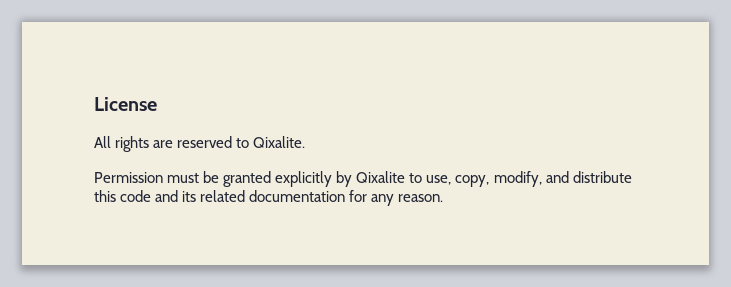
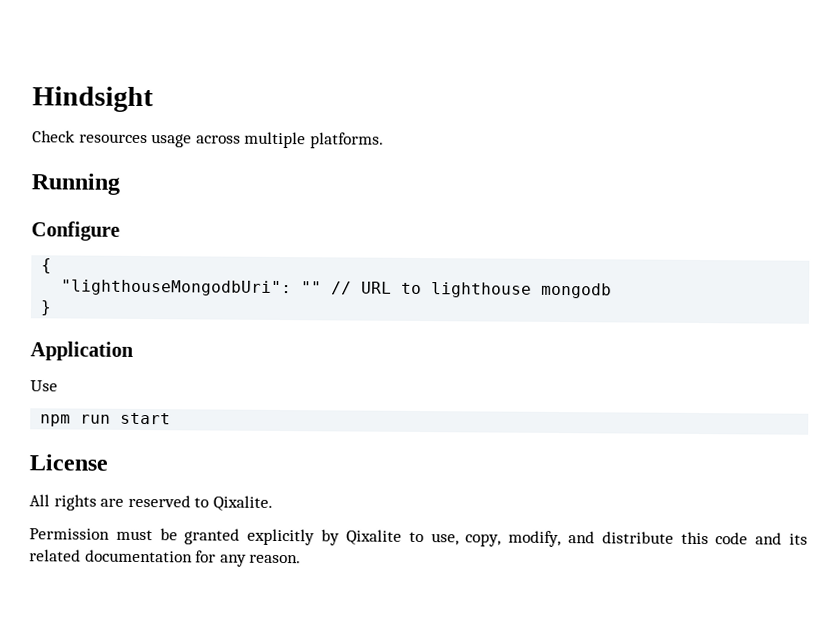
+ Hindsight
+ Check resources usage across multiple platforms.
+ Running
+ Configure
+ {
+ "lighthouseMongodbUri": "" // URL to lighthouse mongodb
+ }
+ Application
+ Use
+ npm run start

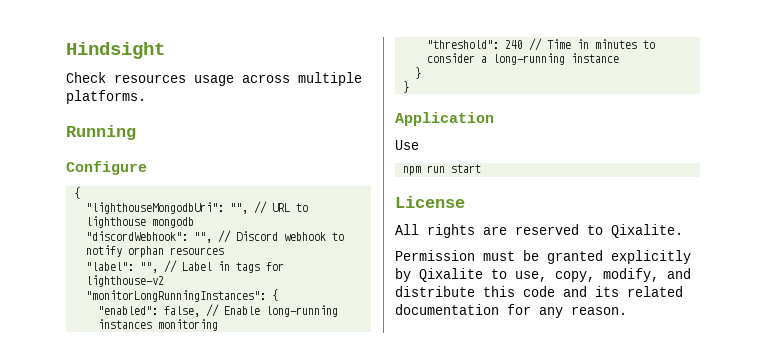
- "lighthouseMongodbUri": "" // URL to lighthouse mongodb
+ "lighthouseMongodbUri": "", // URL to lighthouse mongodb
+ "discordWebhook": "", // Discord webhook to notify orphan resources
+ "label": "", // Label in tags for lighthouse-v2
+ "monitorLongRunningInstances": {
+ "enabled": false, // Enable long-running instances monitoring
+ "threshold": 240 // Time in minutes to consider a long-running instance
+ }

